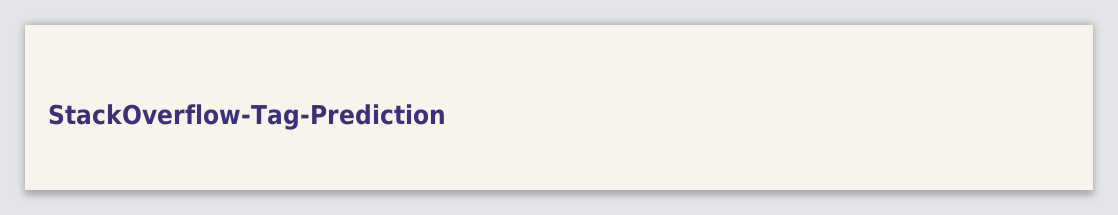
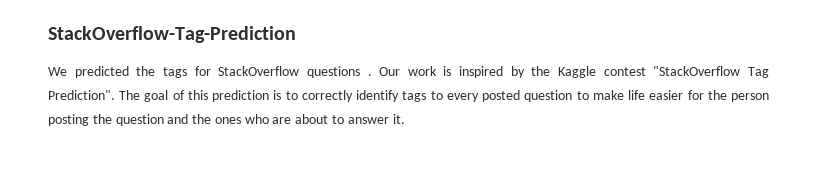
+ We predicted the tags for StackOverflow questions . Our work is inspired by the Kaggle contest "StackOverflow Tag Prediction". The goal of this prediction is to correctly identify tags to every posted question to make life easier for the person posting the question and the ones who are about to answer it.

